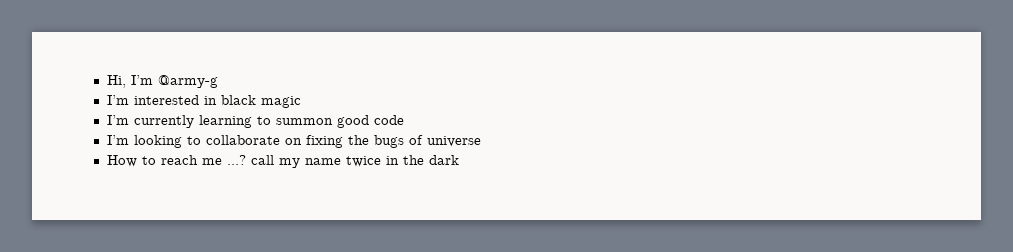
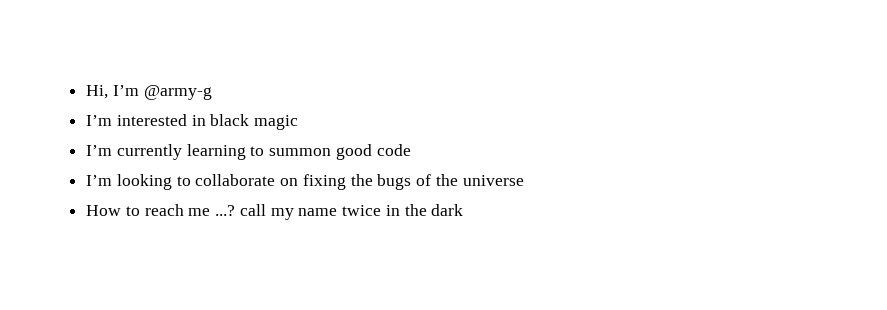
- I’m looking to collaborate on fixing the bugs of universe
+ I’m looking to collaborate on fixing the bugs of the universe

